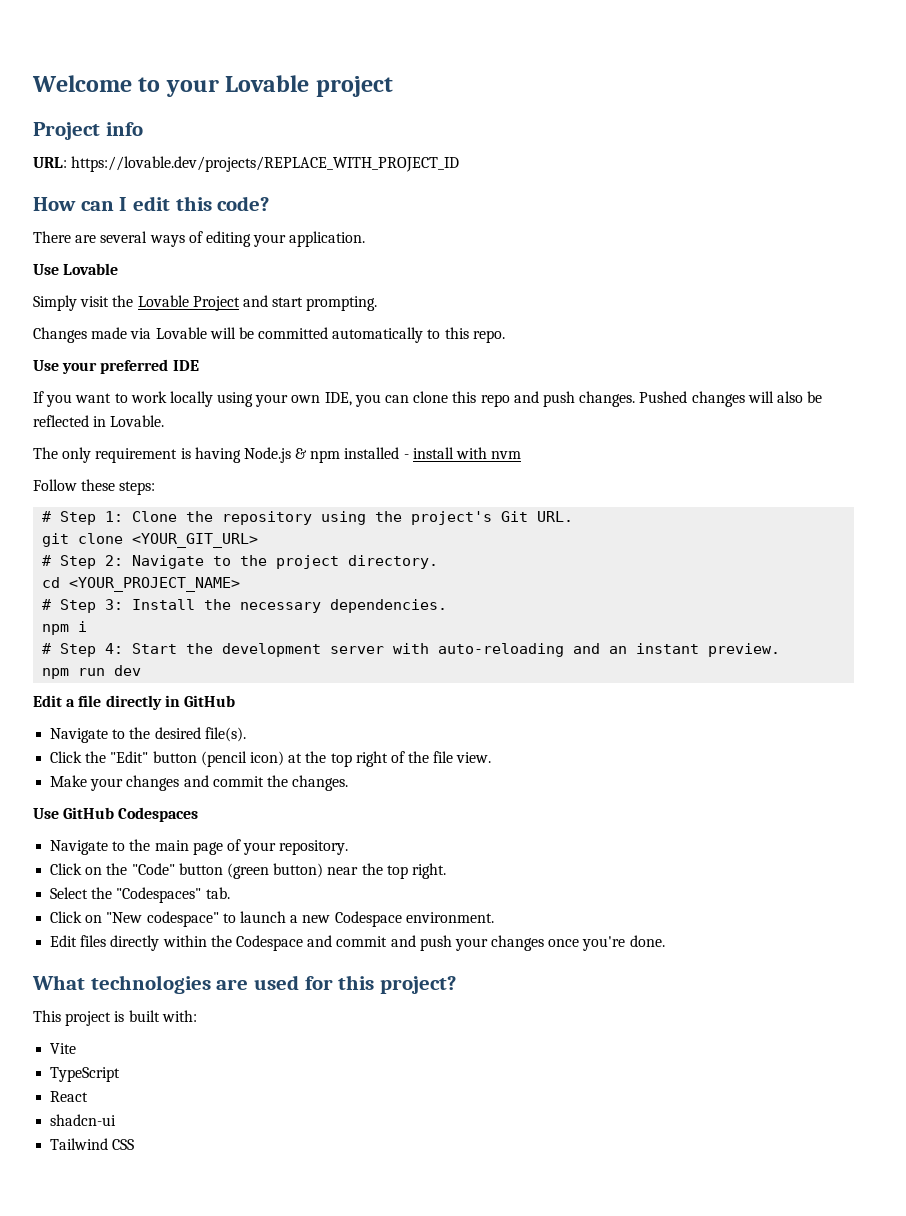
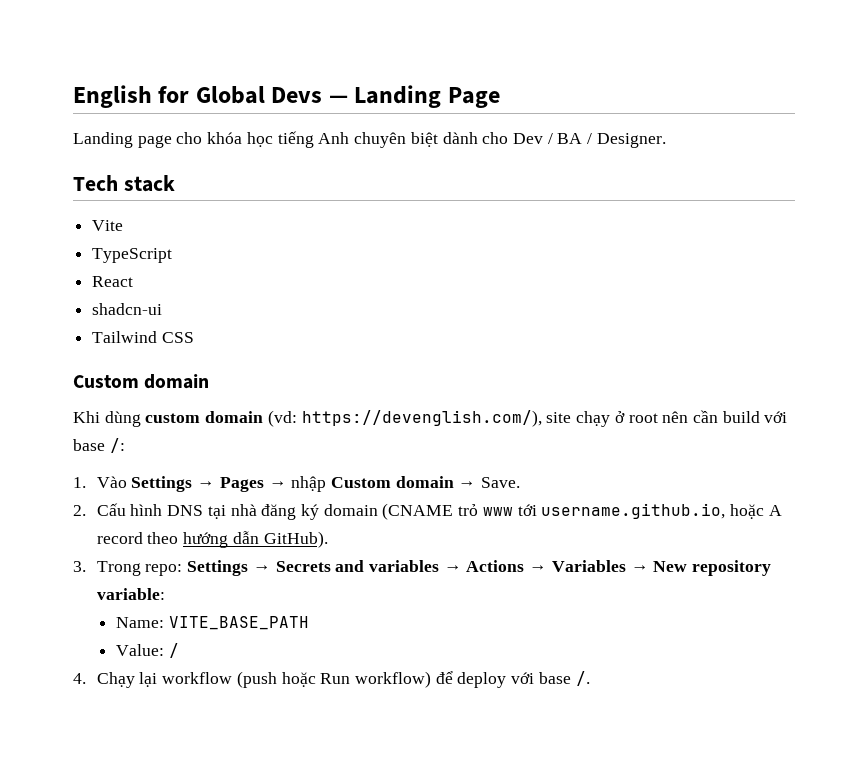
- Welcome to your Lovable project
- Project info
- URL: https://lovable.dev/projects/REPLACE_WITH_PROJECT_ID
- How can I edit this code?
- There are several ways of editing your application.
- Use Lovable
- Simply visit the Lovable Project and start prompting.
- Changes made via Lovable will be committed automatically to this repo.
- Use your preferred IDE
- If you want to work locally using your own IDE, you can clone this repo and push changes. Pushed changes will also be reflected in Lovable.
- The only requirement is having Node.js & npm installed - install with nvm
- Follow these steps:
- # Step 1: Clone the repository using the project's Git URL.
- git clone <YOUR_GIT_URL>
- # Step 2: Navigate to the project directory.
- cd <YOUR_PROJECT_NAME>
- # Step 3: Install the necessary dependencies.
- npm i
- # Step 4: Start the development server with auto-reloading and an instant preview.
- npm run dev
- Edit a file directly in GitHub
- Navigate to the desired file(s).
- Click the "Edit" button (pencil icon) at the top right of the file view.
- Make your changes and commit the changes.
- Use GitHub Codespaces
- Navigate to the main page of your repository.
- Click on the "Code" button (green button) near the top right.
- Select the "Codespaces" tab.
- Click on "New codespace" to launch a new Codespace environment.
- Edit files directly within the Codespace and commit and push your changes once you're done.
- What technologies are used for this project?
- This project is built with:
+ English for Global Devs — Landing Page
+ Landing page cho khóa học tiếng Anh chuyên biệt dành cho Dev / BA / Designer.
+ Tech stack
  Tailwind CSS
+ Custom domain
+ Khi dùng custom domain (vd: https://devenglish.com/), site chạy ở root nên cần build với base /:
+ 1. Vào Settings → Pages → nhập Custom domain → Save.
+ 2. Cấu hình DNS tại nhà đăng ký domain (CNAME trỏ www tới username.github.io, hoặc A record theo hướng dẫn GitHub).
+ 3. Trong repo: Settings → Secrets and variables → Actions → Variables → New repository variable:
+ Name: VITE_BASE_PATH
+ Value: /
+ 4. Chạy lại workflow (push hoặc Run workflow) để deploy với base /.

